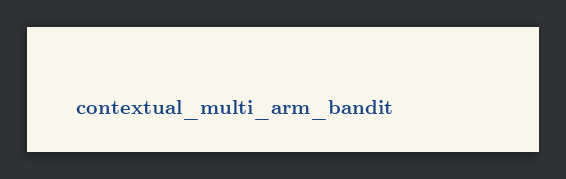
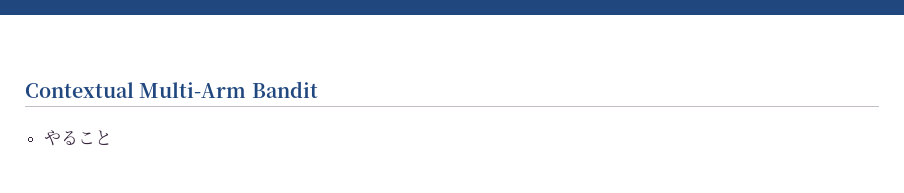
- contextual_multi_arm_bandit
+ Contextual Multi-Arm Bandit
+ やること

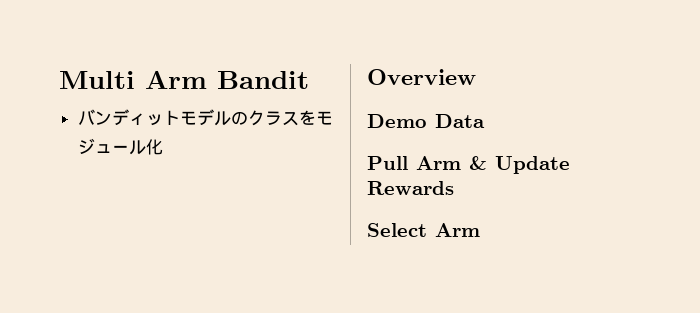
- Contextual Multi-Arm Bandit
+ Multi Arm Bandit
- やること
+ バンディットモデルのクラスをモジュール化
+ Overview
+ Demo Data
+ Pull Arm & Update Rewards
+ Select Arm

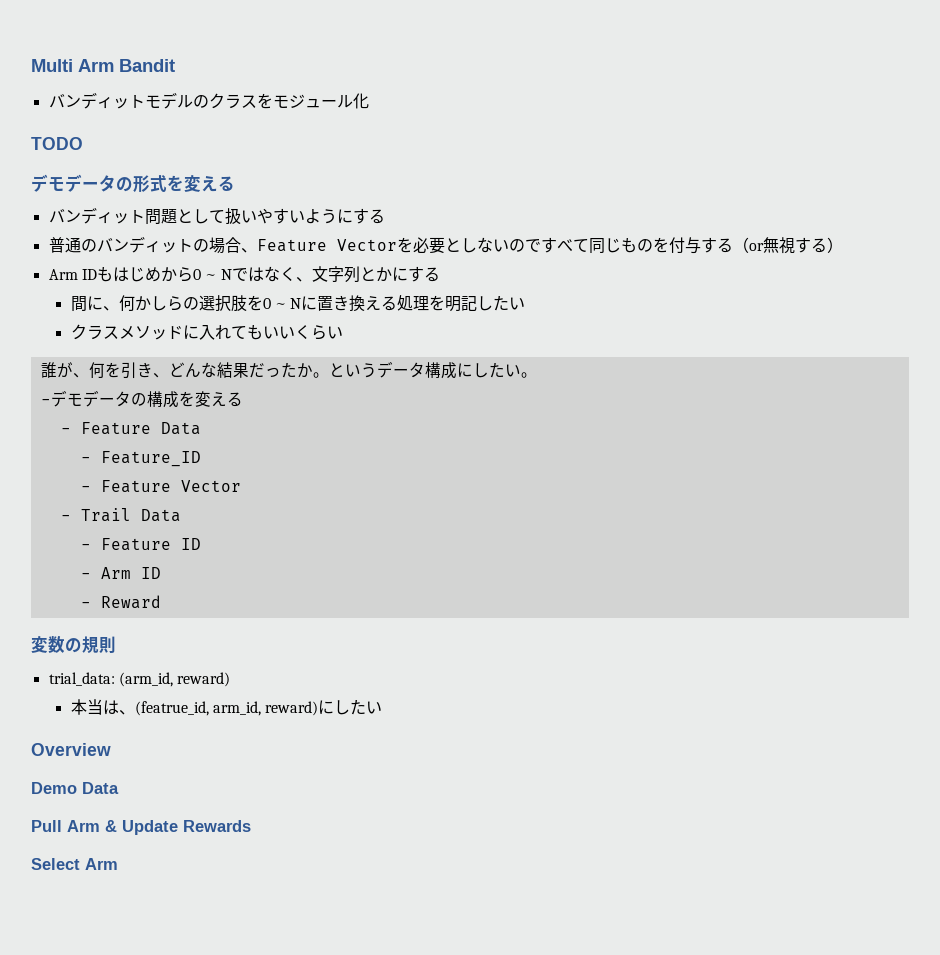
+ TODO
+ デモデータの形式を変える
+ バンディット問題として扱いやすいようにする
+ 普通のバンディットの場合、Feature Vectorを必要としないのですべて同じものを付与する（or無視する）
+ Arm IDもはじめから0 ~ Nではなく、文字列とかにする
+ 間に、何かしらの選択肢を0 ~ Nに置き換える処理を明記したい
+ クラスメソッドに入れてもいいくらい
+ 誰が、何を引き、どんな結果だったか。というデータ構成にしたい。
+ -デモデータの構成を変える
+ - Feature Data
+ - Feature_ID
+ - Feature Vector
+ - Trail Data
+ - Feature ID
+ - Arm ID
+ - Reward
+ 変数の規則
+ trial_data: (arm_id, reward)
+ 本当は、(featrue_id, arm_id, reward)にしたい

